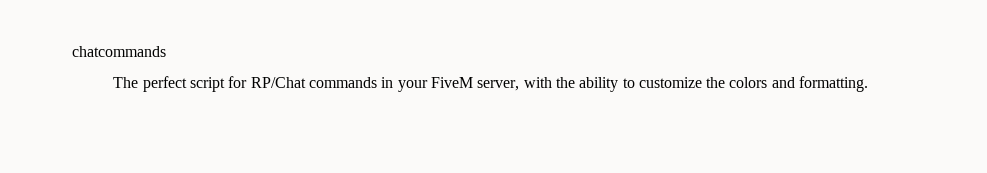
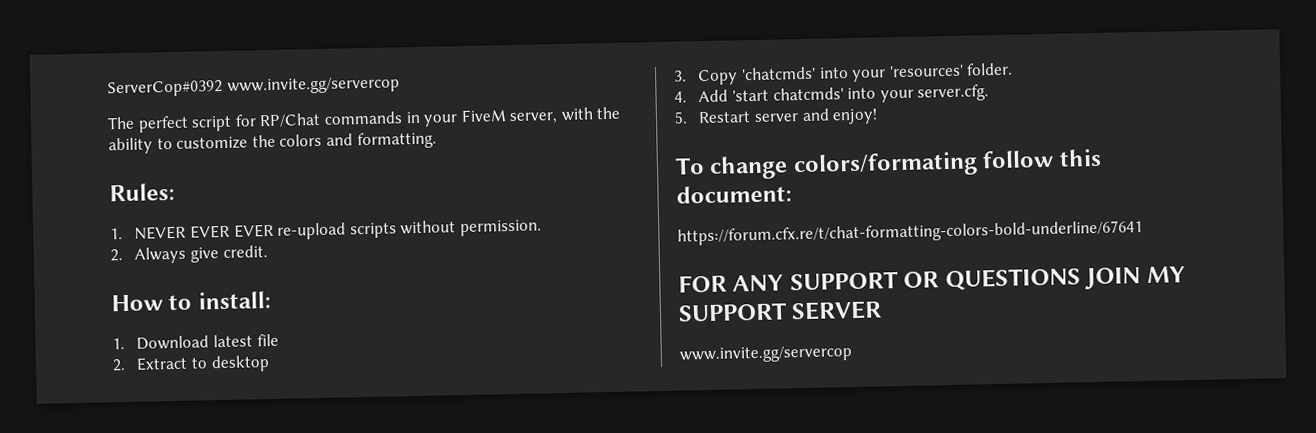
- chatcommands
+ ServerCop#0392 www.invite.gg/servercop
+ Rules:
+ 1. NEVER EVER EVER re-upload scripts without permission.
+ 2. Always give credit.
+ How to install:
+ 1. Download latest file
+ 2. Extract to desktop
+ 3. Copy 'chatcmds' into your 'resources' folder.
+ 4. Add 'start chatcmds' into your server.cfg.
+ 5. Restart server and enjoy!
+ To change colors/formating follow this document:
+ https://forum.cfx.re/t/chat-formatting-colors-bold-underline/67641
+ FOR ANY SUPPORT OR QUESTIONS JOIN MY SUPPORT SERVER
+ www.invite.gg/servercop

